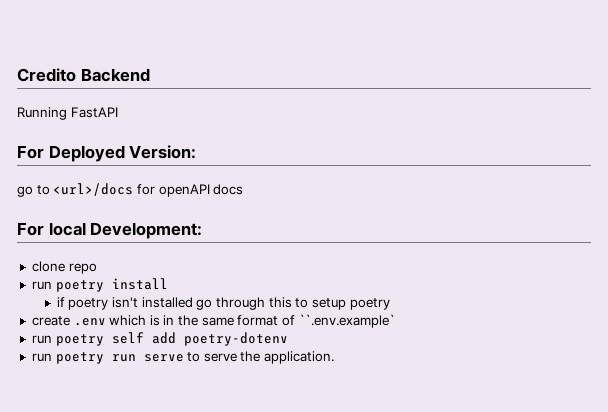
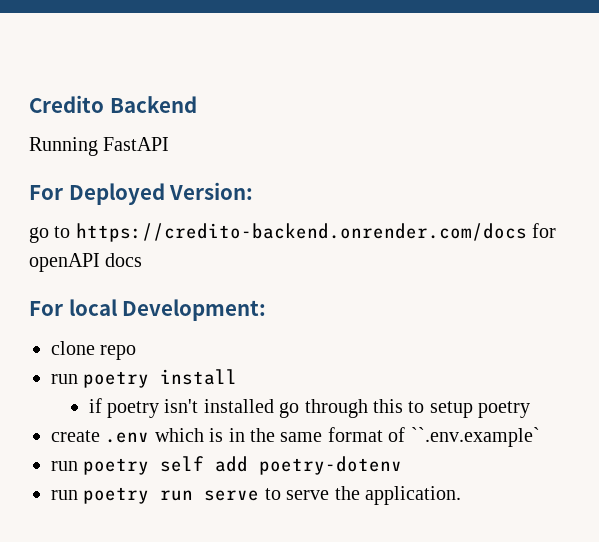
- go to <url>/docs for openAPI docs
+ go to https://credito-backend.onrender.com/docs for openAPI docs

